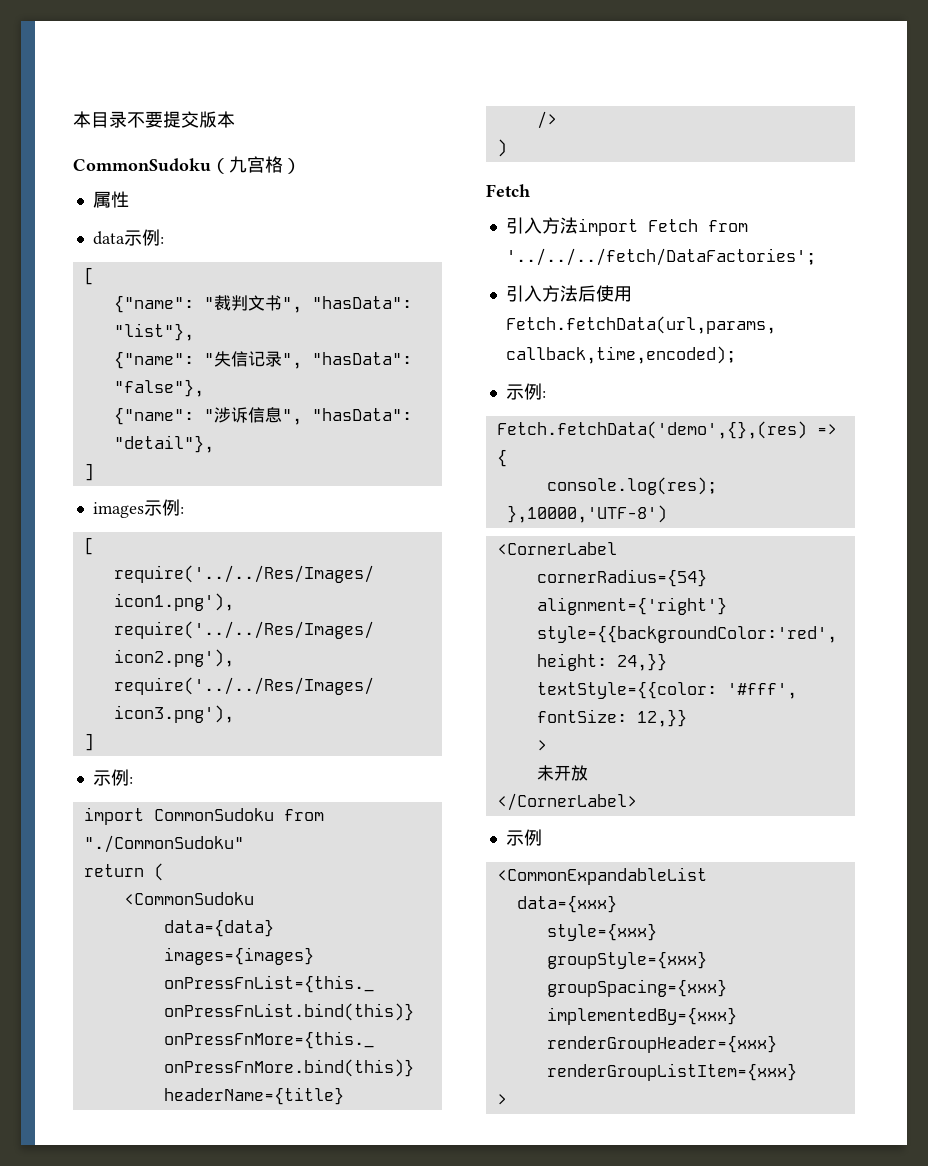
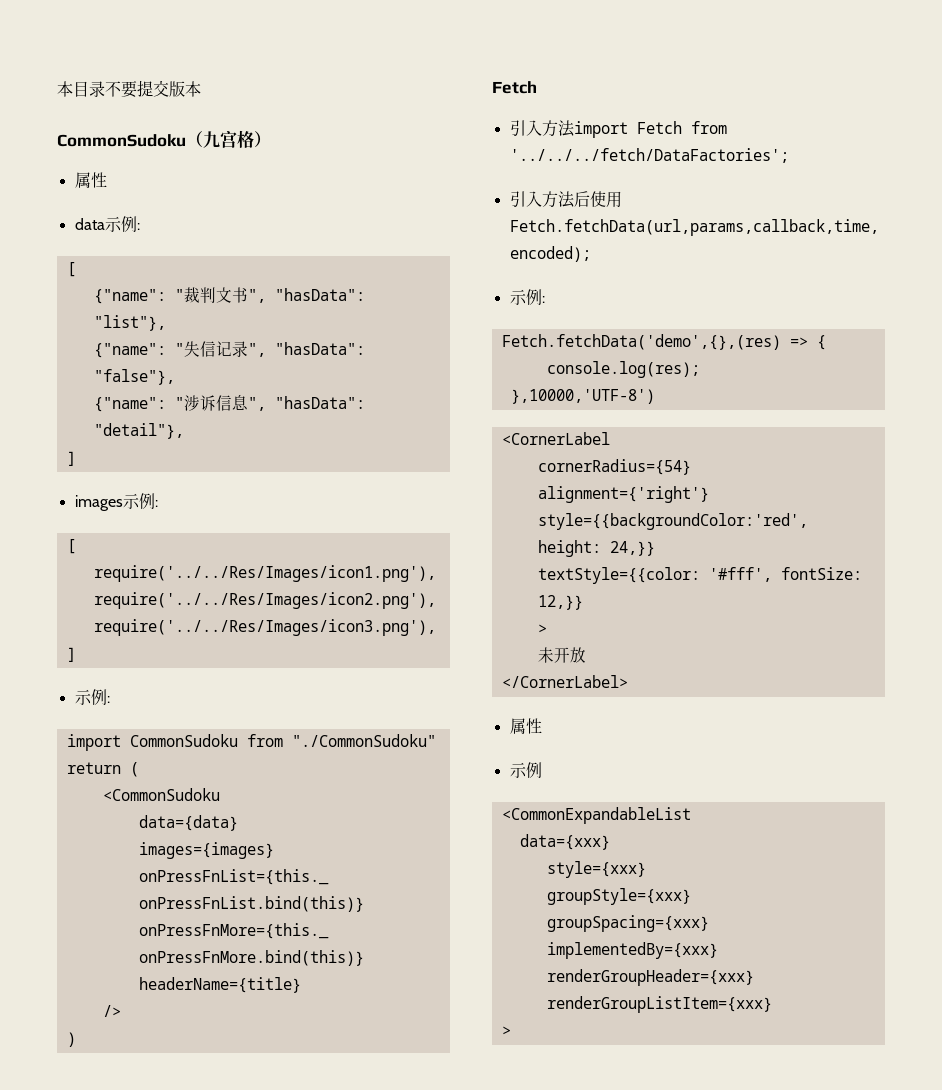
  </CornerLabel>
+ 属性

